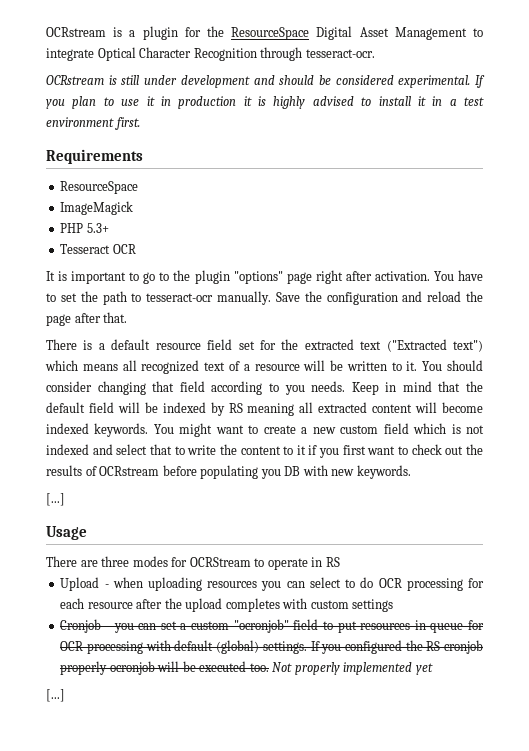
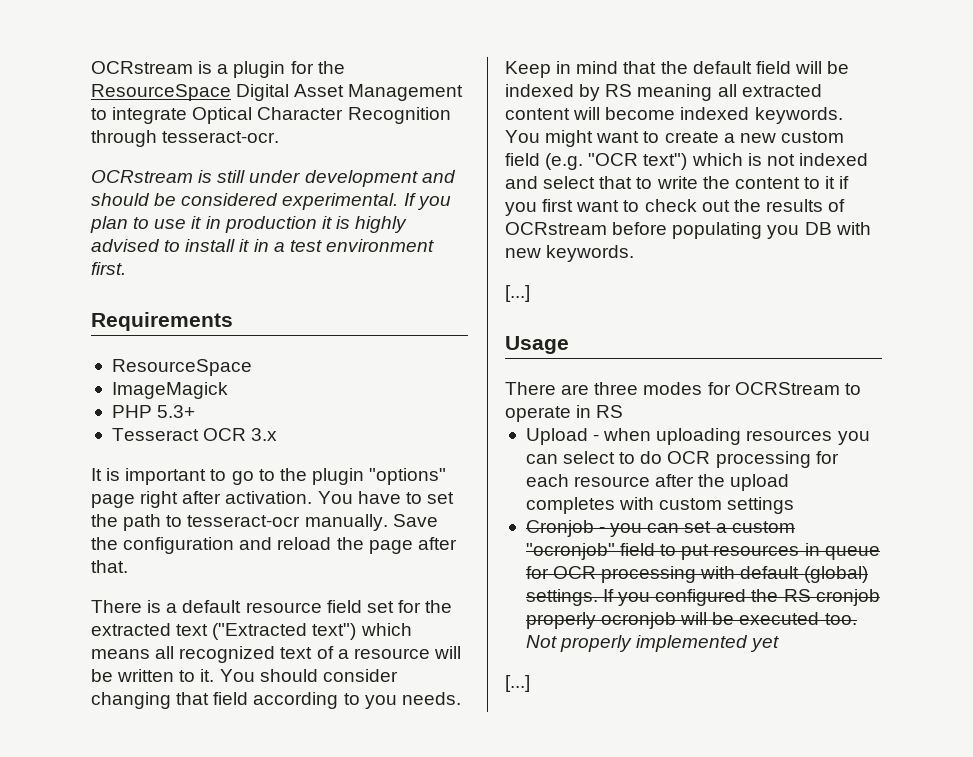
- Tesseract OCR
+ Tesseract OCR 3.x
- You might want to create a new custom field which is not indexed and select that to write the content to it if you first want to check out the results of OCRstream before populating you DB with new keywords.
+ You might want to create a new custom field (e.g. "OCR text") which is not indexed and select that to write the content to it if you first want to check out the results of OCRstream before populating you DB with new keywords.

